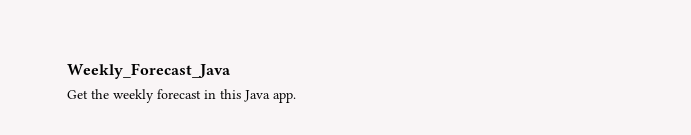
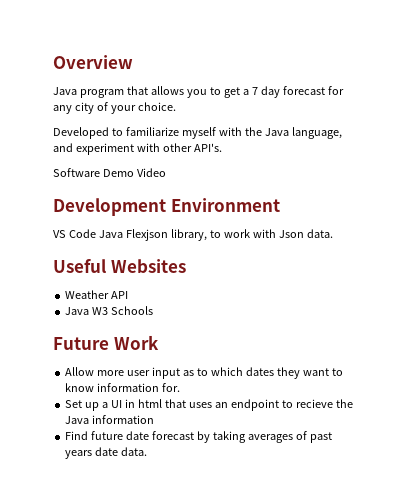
- Weekly_Forecast_Java
- Get the weekly forecast in this Java app.
+ Overview
+ Java program that allows you to get a 7 day forecast for any city of your choice.
+ Developed to familiarize myself with the Java language, and experiment with other API's.
+ Software Demo Video
+ Development Environment
+ VS Code Java Flexjson library, to work with Json data.
+ Useful Websites
+ Weather API
+ Java W3 Schools
+ Future Work
+ Allow more user input as to which dates they want to know information for.
+ Set up a UI in html that uses an endpoint to recieve the Java information
+ Find future date forecast by taking averages of past years date data.

